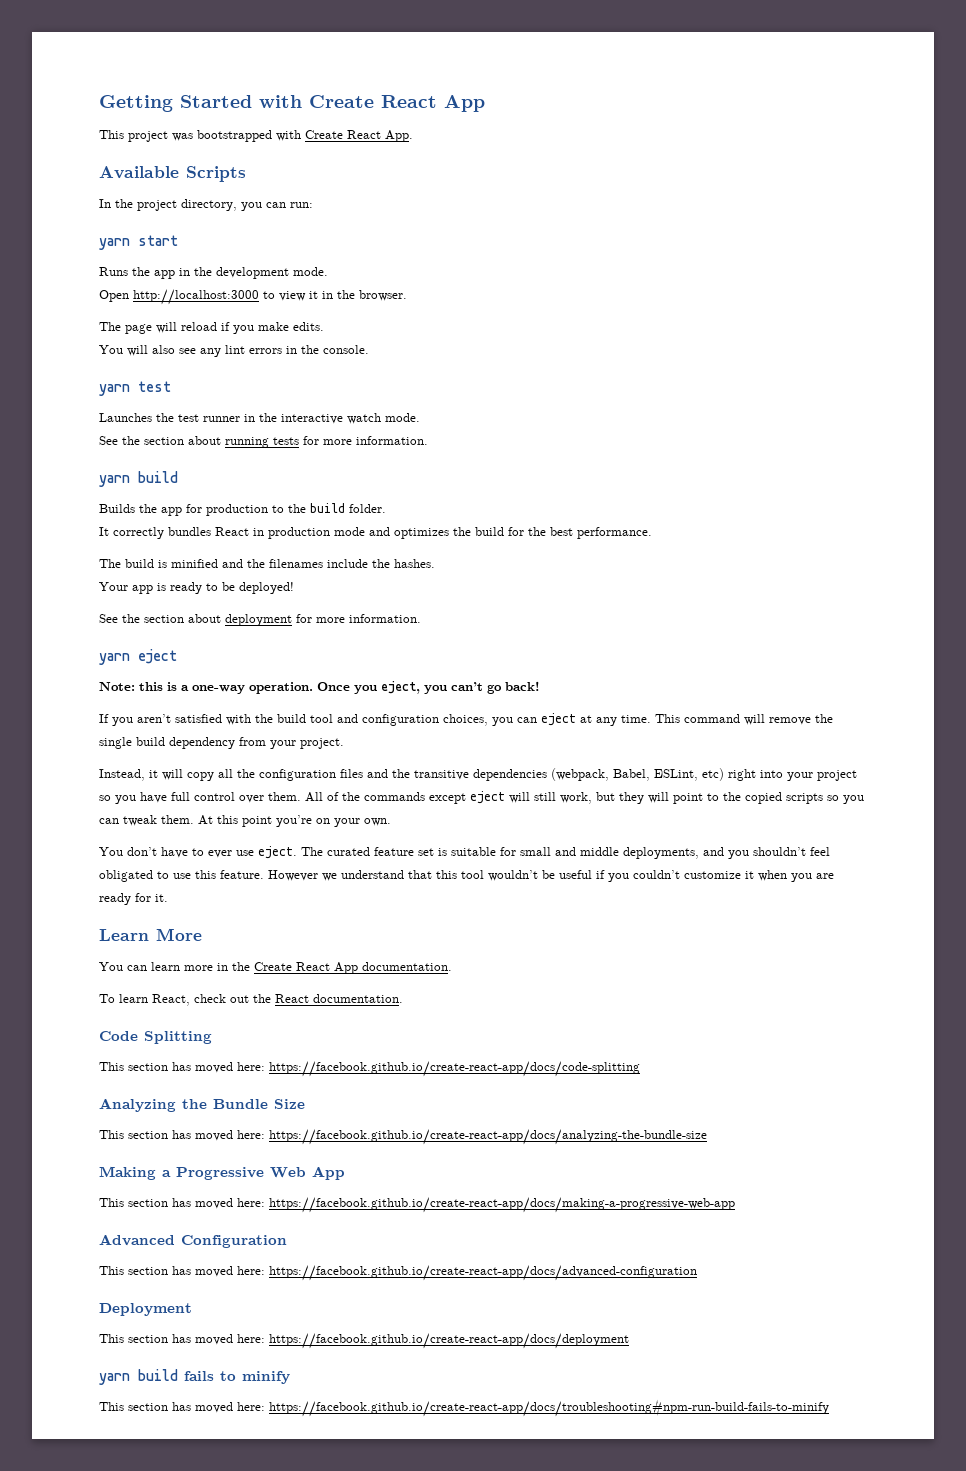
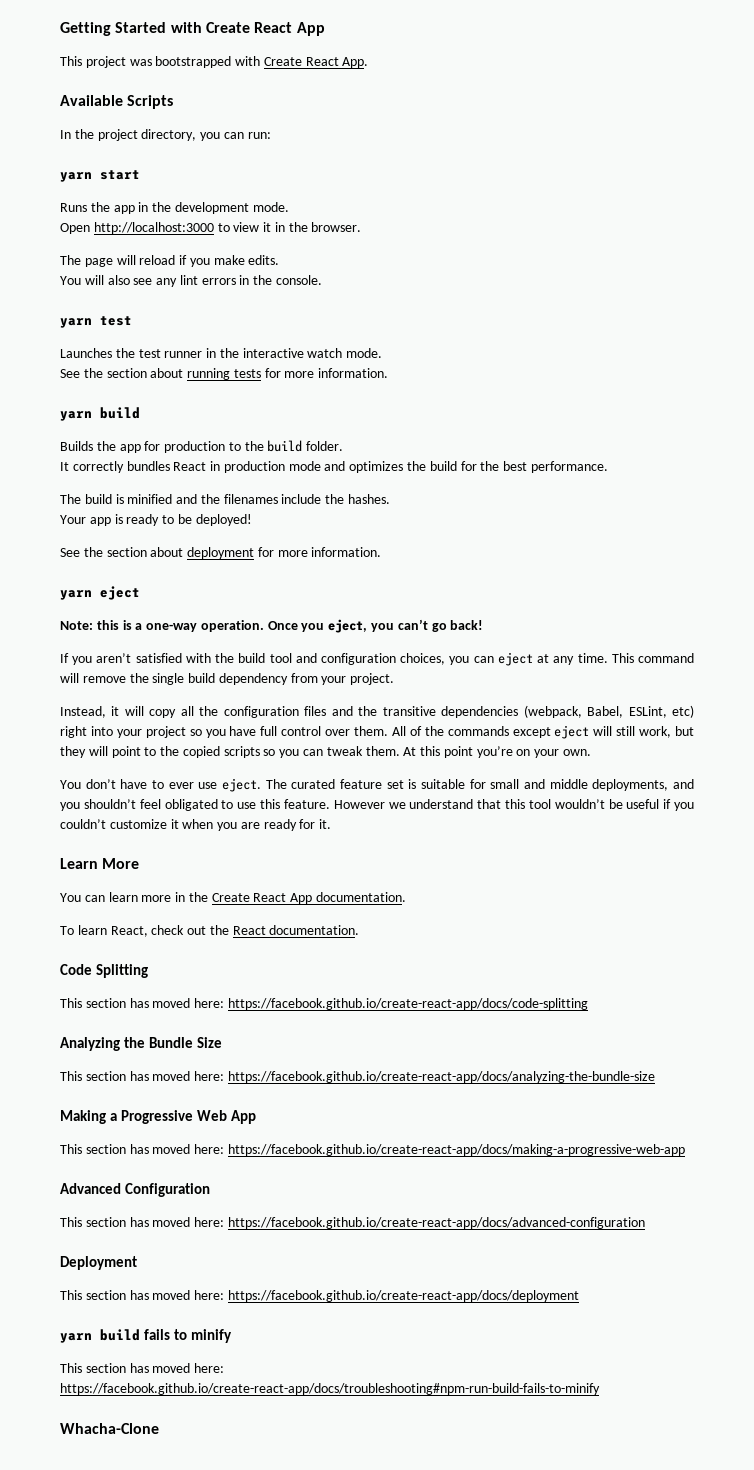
+ Whacha-Clone

